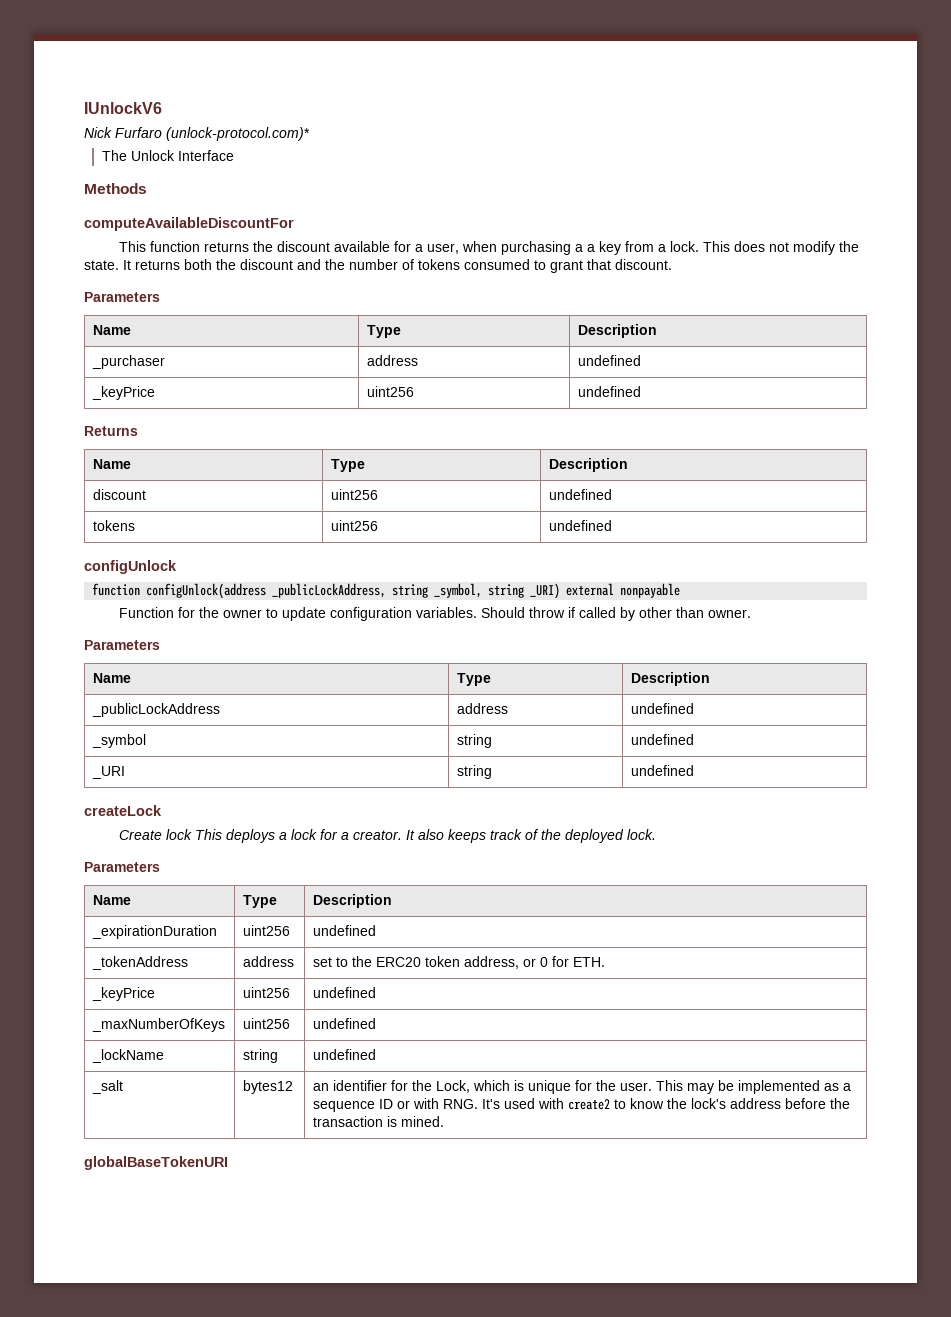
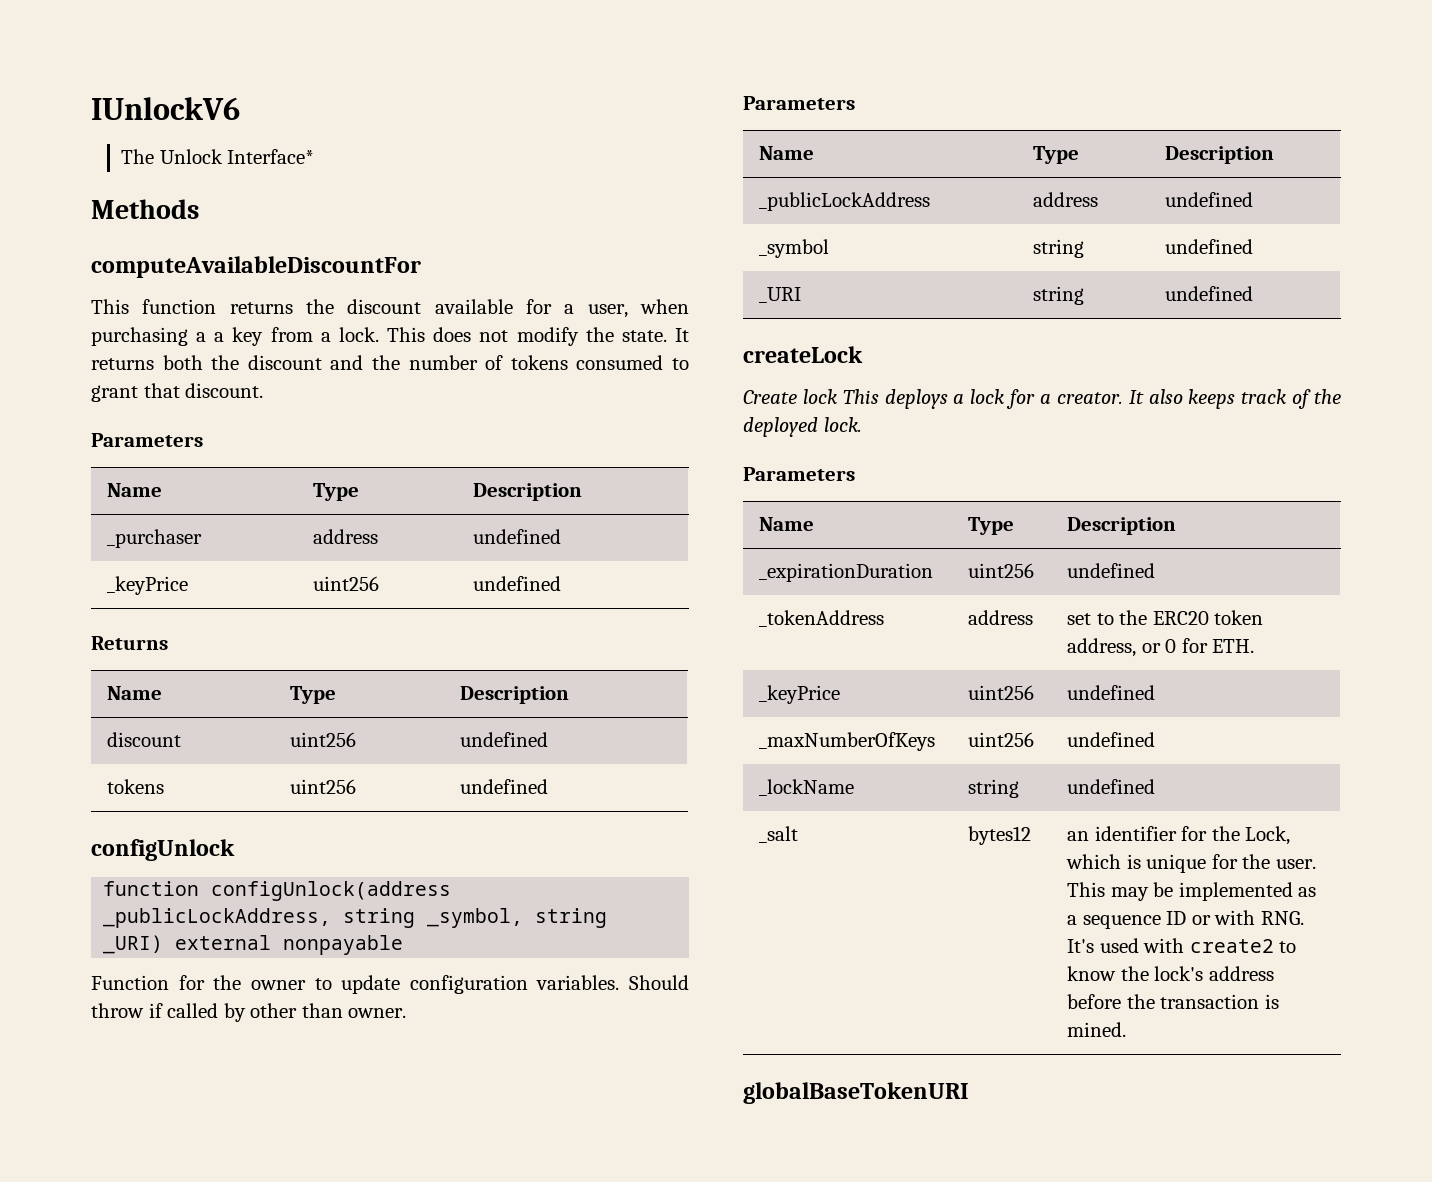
- Nick Furfaro (unlock-protocol.com)*
- The Unlock Interface
+ The Unlock Interface*

